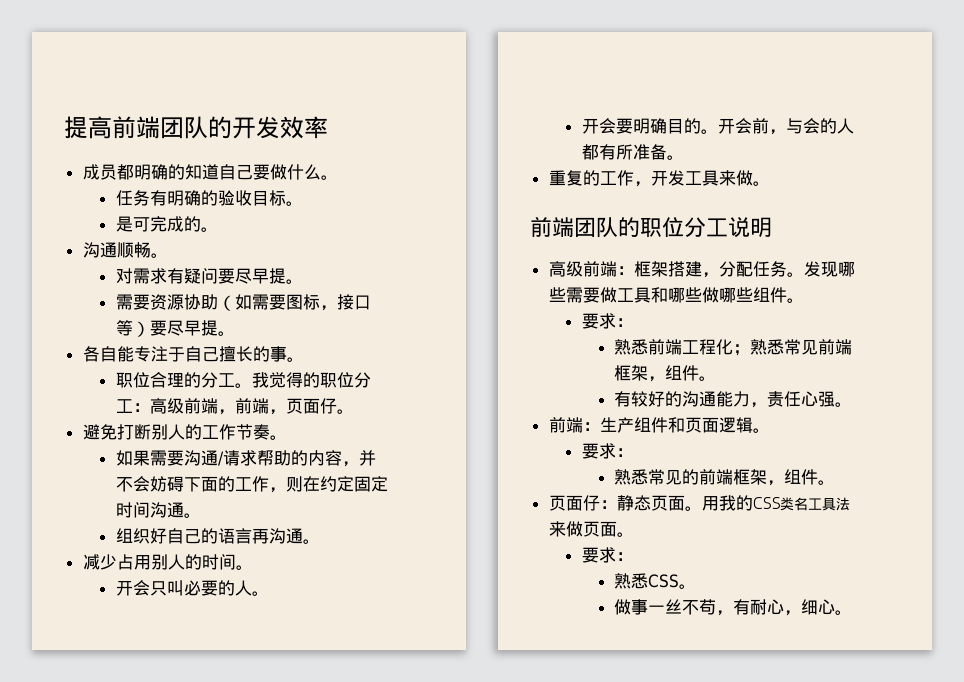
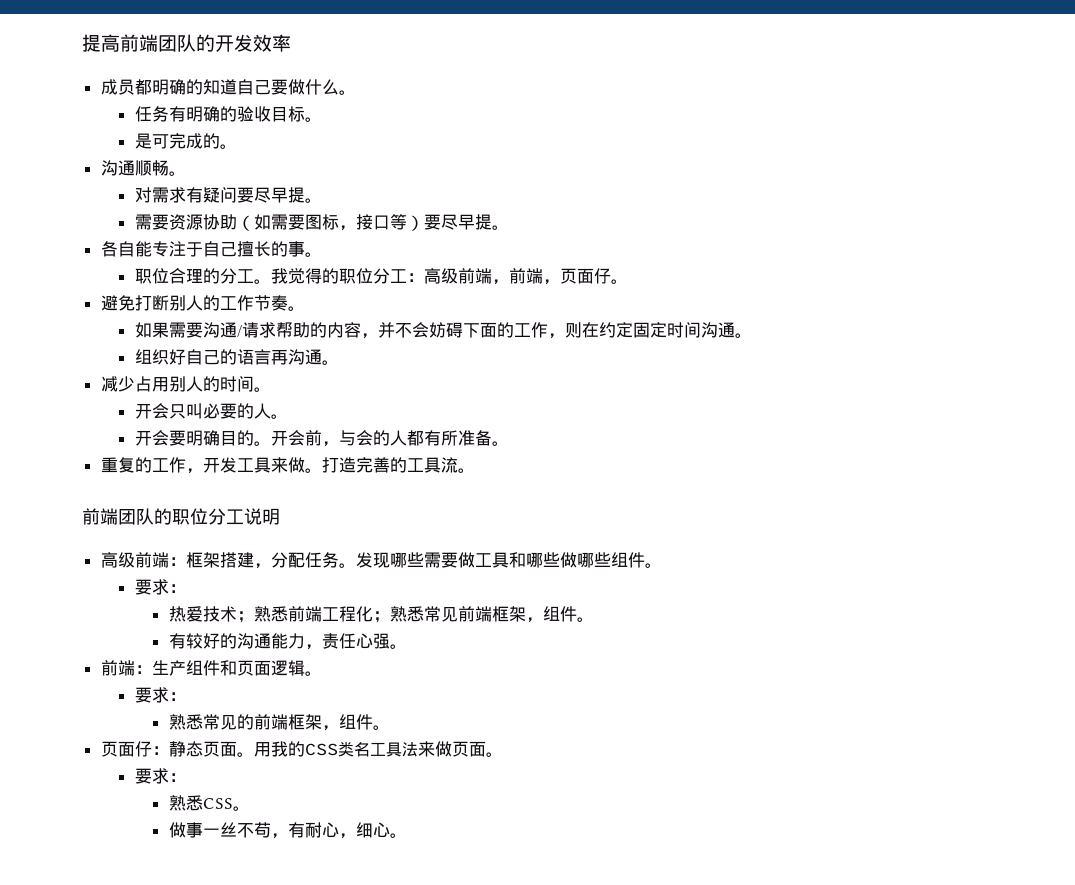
+ 打造完善的工具流。
- 熟悉前端工程化；熟悉常见前端框架，组件。
+ 热爱技术；熟悉前端工程化；熟悉常见前端框架，组件。

